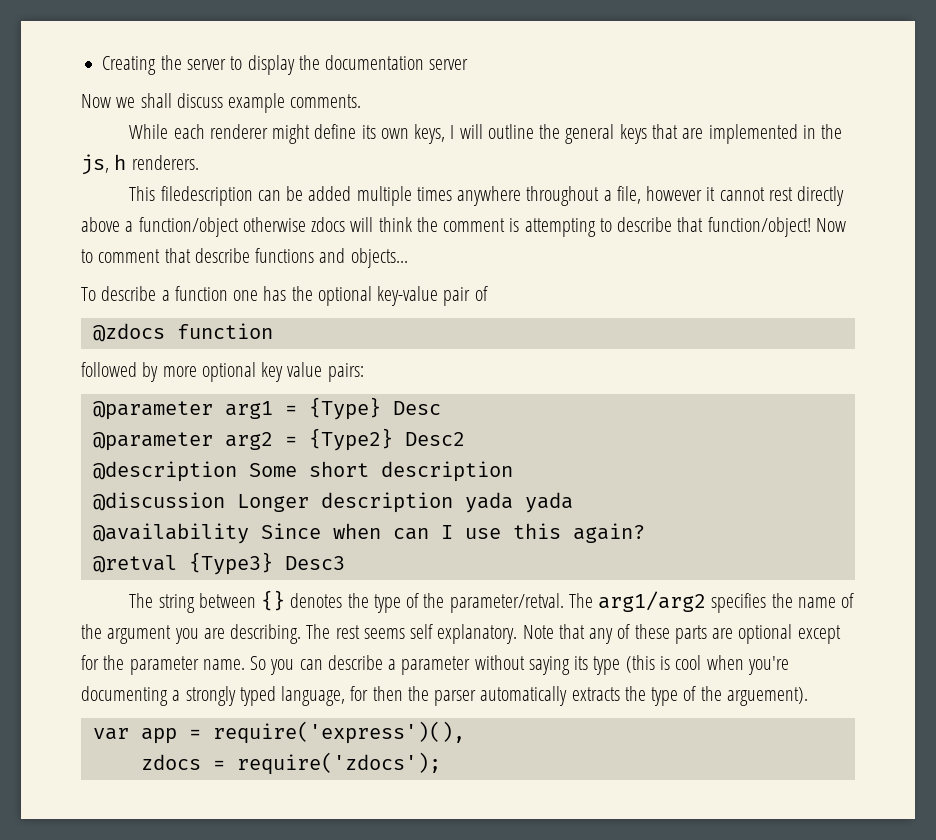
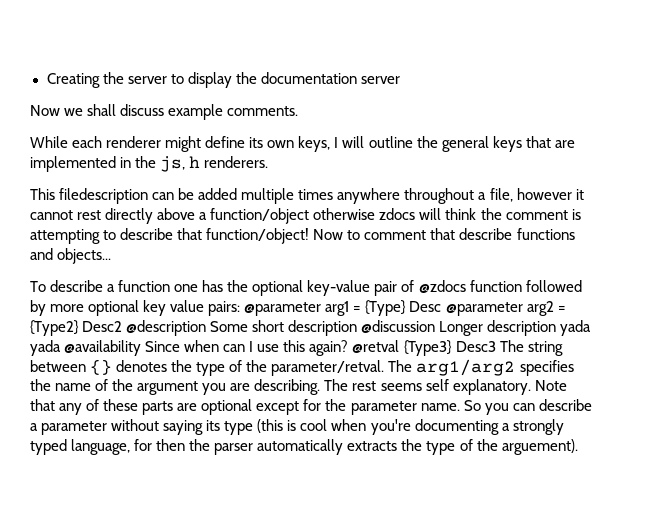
- To describe a function one has the optional key-value pair of
- @zdocs function
- followed by more optional key value pairs:
- @parameter arg1 = {Type} Desc
- @parameter arg2 = {Type2} Desc2
- @description Some short description
- @discussion Longer description yada yada
- @availability Since when can I use this again?
- @retval {Type3} Desc3
- The string between {} denotes the type of the parameter/retval.
+ To describe a function one has the optional key-value pair of @zdocs function followed by more optional key value pairs: @parameter arg1 = {Type} Desc @parameter arg2 = {Type2} Desc2 @description Some short description @discussion Longer description yada yada @availability Since when can I use this again? @retval {Type3} Desc3 The string between {} denotes the type of the parameter/retval.
- var app = require('express')(),
- zdocs = require('zdocs');

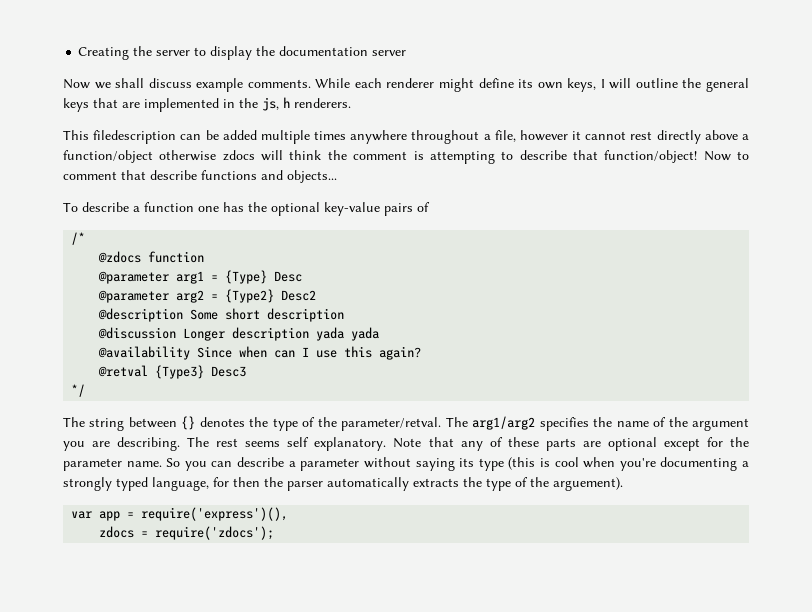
- Now we shall discuss example comments.
- While each renderer might define its own keys, I will outline the general keys that are implemented in the js, h renderers.
+ Now we shall discuss example comments. While each renderer might define its own keys, I will outline the general keys that are implemented in the js, h renderers.
- To describe a function one has the optional key-value pair of @zdocs function followed by more optional key value pairs: @parameter arg1 = {Type} Desc @parameter arg2 = {Type2} Desc2 @description Some short description @discussion Longer description yada yada @availability Since when can I use this again? @retval {Type3} Desc3 The string between {} denotes the type of the parameter/retval.
+ To describe a function one has the optional key-value pairs of
+ /*
+ @zdocs function
+ @parameter arg1 = {Type} Desc
+ @parameter arg2 = {Type2} Desc2
+ @description Some short description
+ @discussion Longer description yada yada
+ @availability Since when can I use this again?
+ @retval {Type3} Desc3
+ */
+ The string between {} denotes the type of the parameter/retval.
+ var app = require('express')(),
+ zdocs = require('zdocs');

